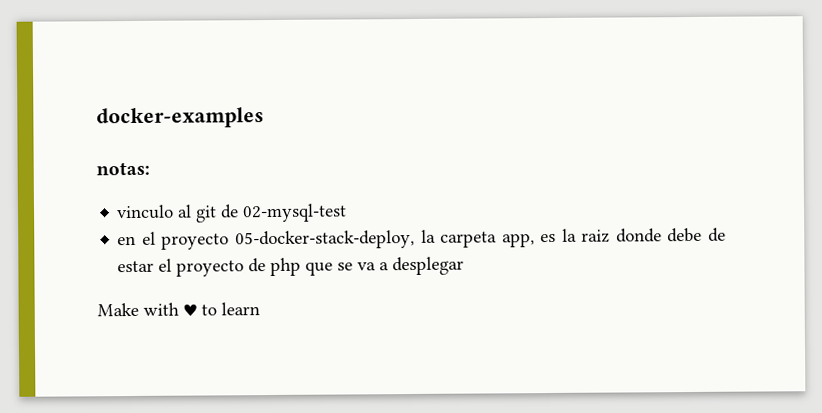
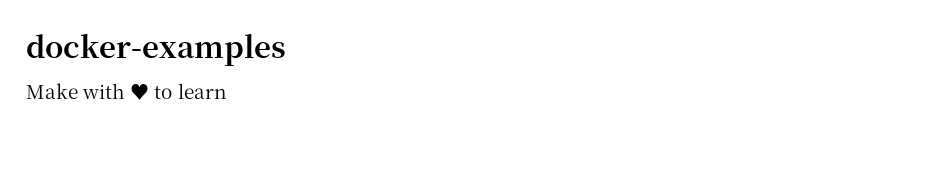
- notas:
- vinculo al git de 02-mysql-test
- en el proyecto 05-docker-stack-deploy, la carpeta app, es la raiz donde debe de estar el proyecto de php que se va a desplegar

